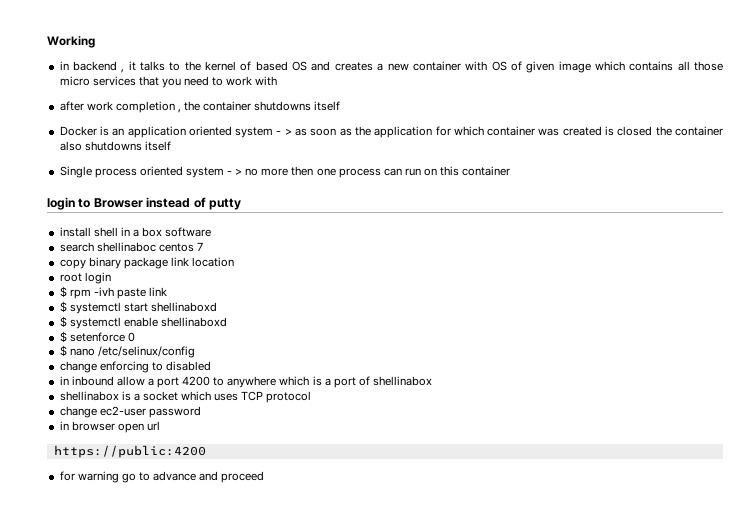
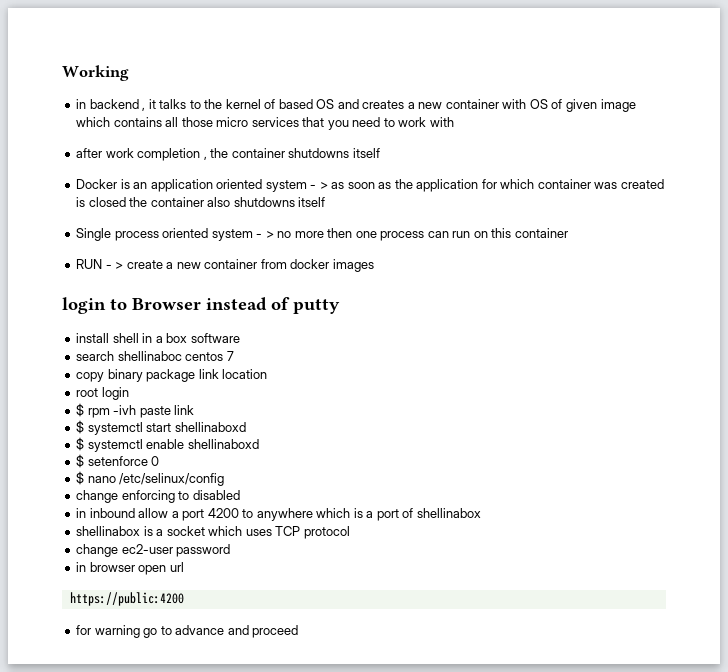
+ RUN - > create a new container from docker images

